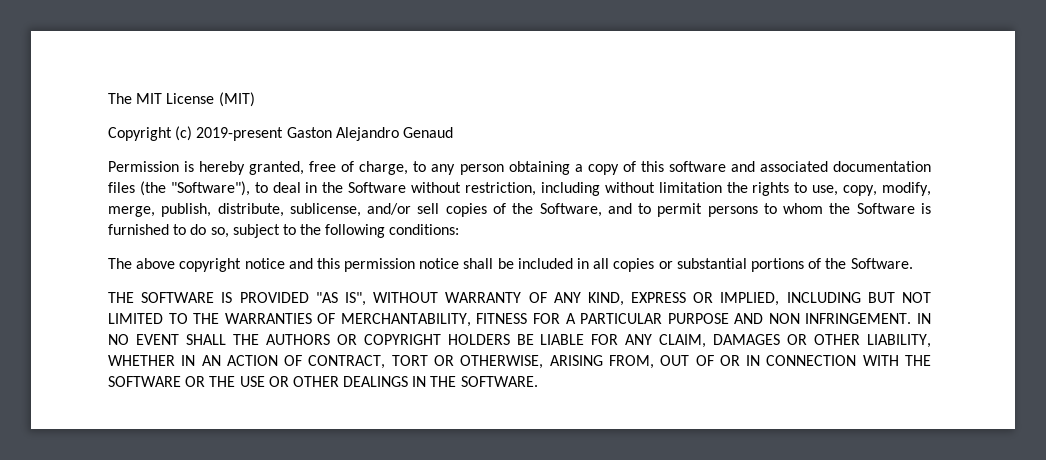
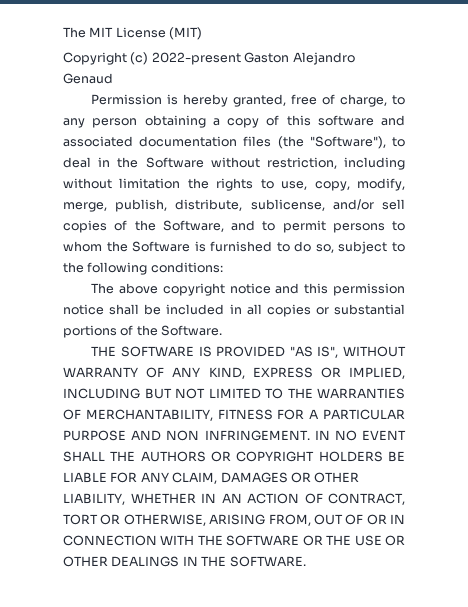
- Copyright (c) 2019-present Gaston Alejandro Genaud
+ Copyright (c) 2022-present Gaston Alejandro Genaud

